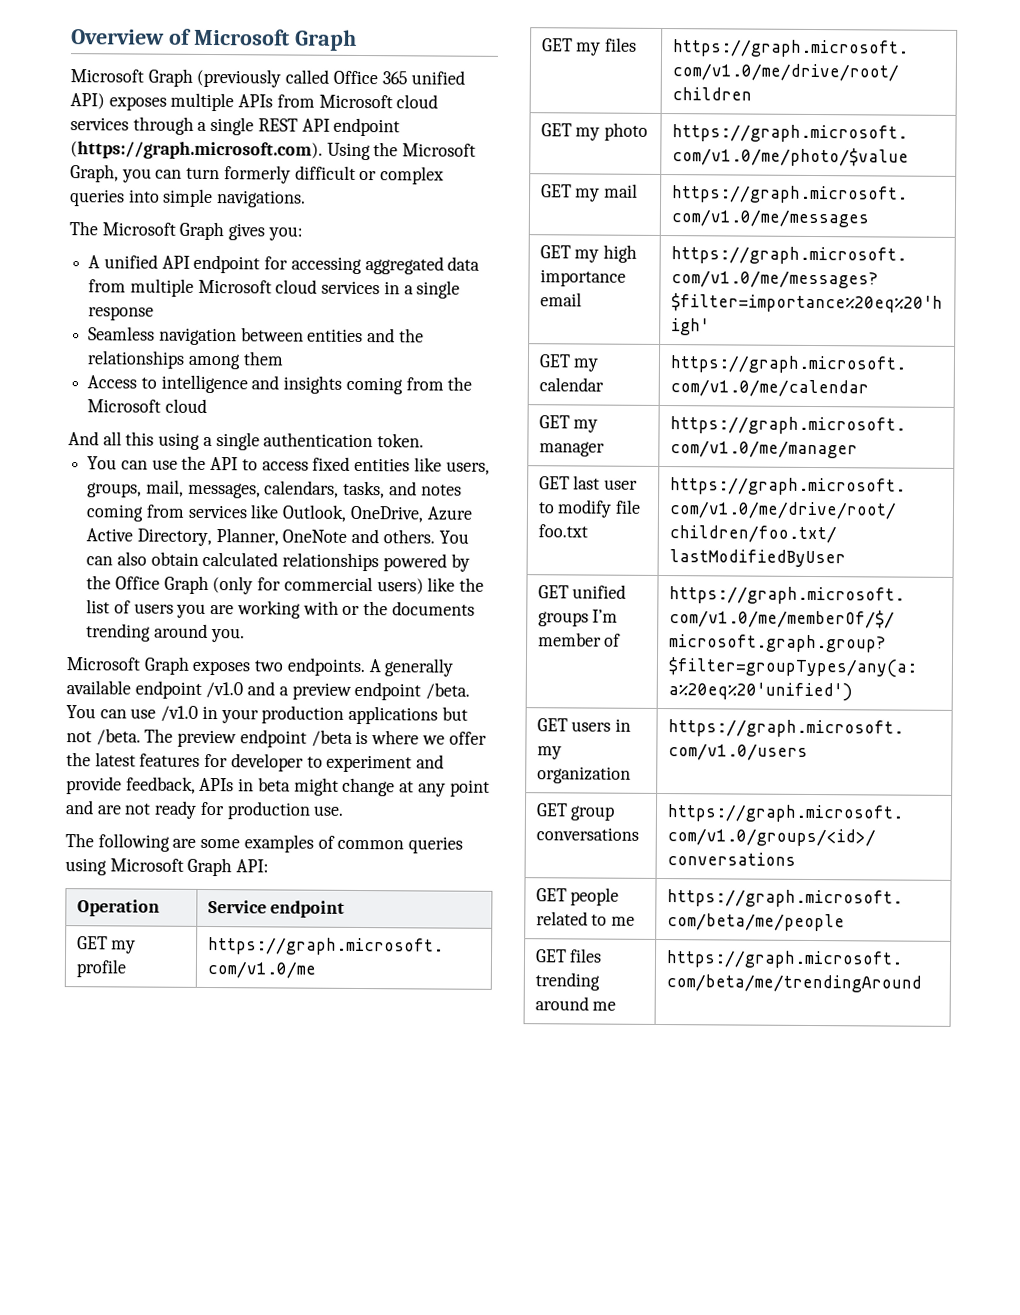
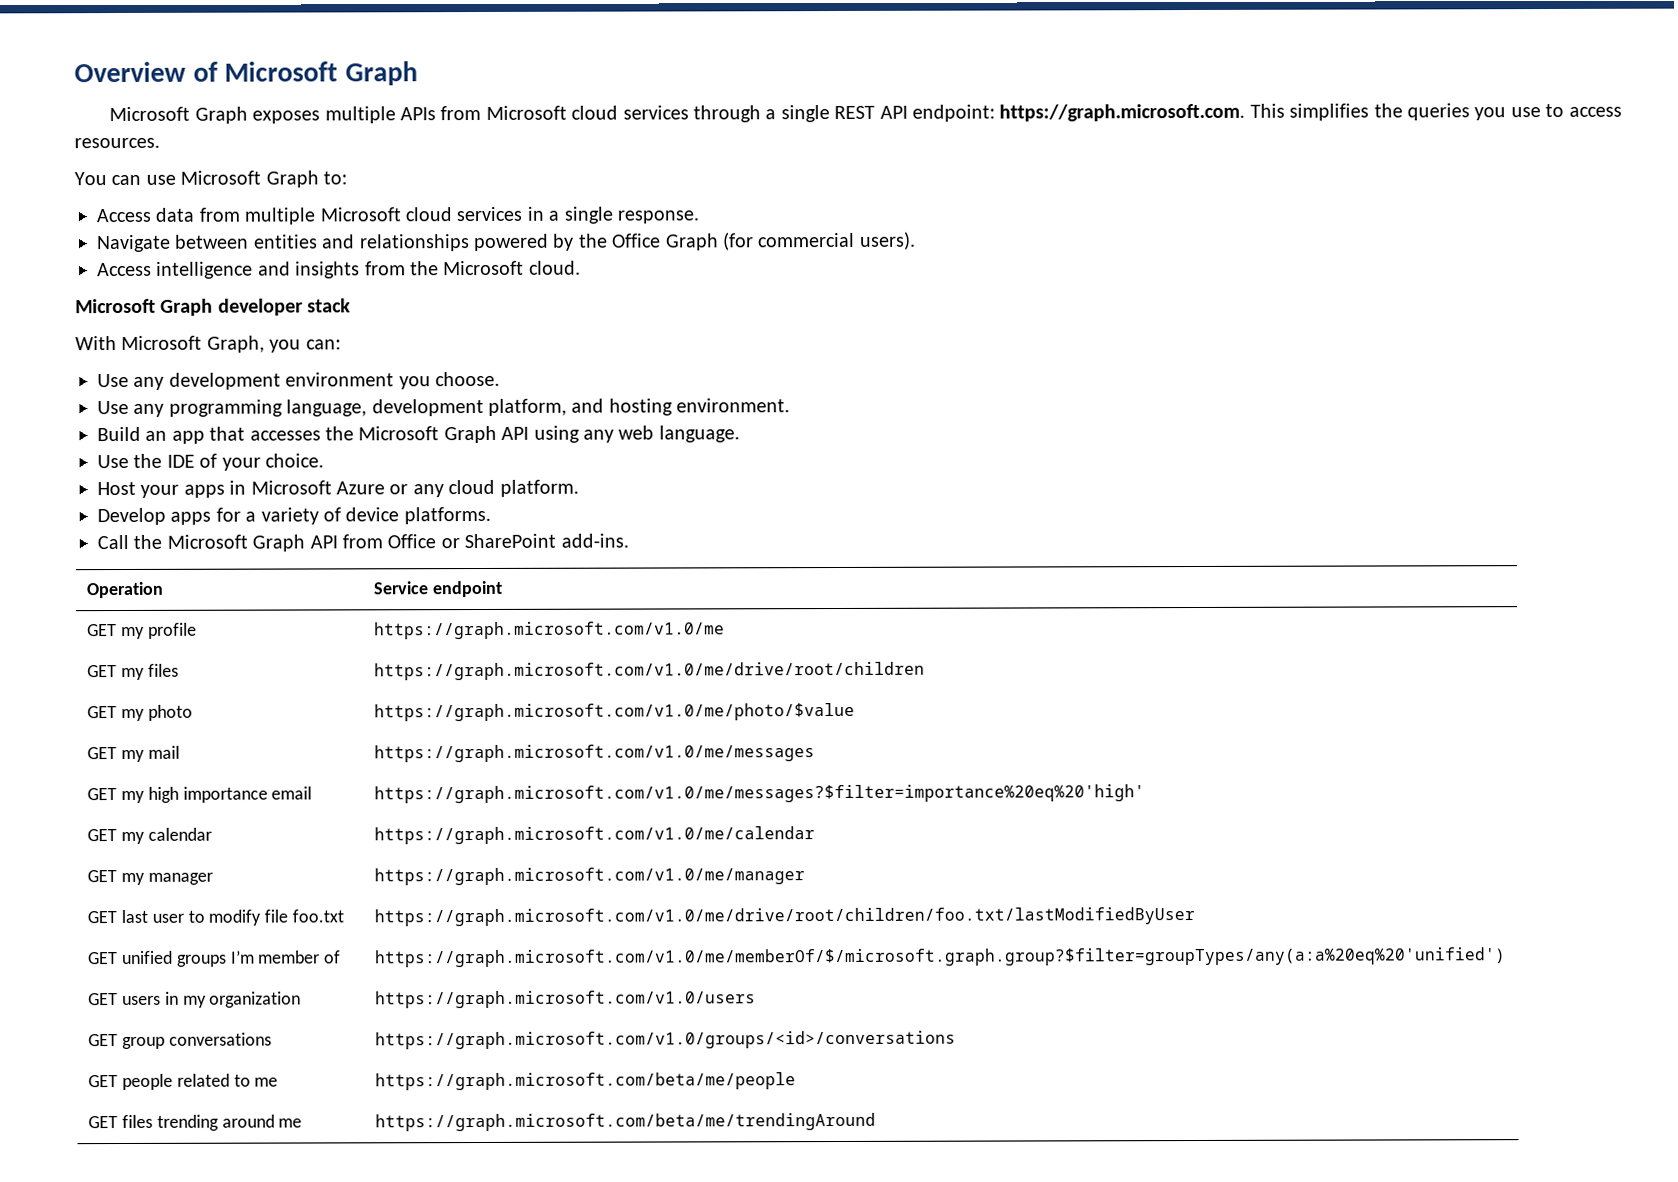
- Microsoft Graph (previously called Office 365 unified API) exposes multiple APIs from Microsoft cloud services through a single REST API endpoint (https://graph.microsoft.com). Using the Microsoft Graph, you can turn formerly difficult or complex queries into simple navigations.
- The Microsoft Graph gives you:
- A unified API endpoint for accessing aggregated data from multiple Microsoft cloud services in a single response
- Seamless navigation between entities and the relationships among them
- Access to intelligence and insights coming from the Microsoft cloud
- And all this using a single authentication token.
- You can use the API to access fixed entities like users, groups, mail, messages, calendars, tasks, and notes coming from services like Outlook, OneDrive, Azure Active Directory, Planner, OneNote and others. You can also obtain calculated relationships powered by the Office Graph (only for commercial users) like the list of users you are working with or the documents trending around you.
- Microsoft Graph exposes two endpoints. A generally available endpoint /v1.0 and a preview endpoint /beta. You can use /v1.0 in your production applications but not /beta. The preview endpoint /beta is where we offer the latest features for developer to experiment and provide feedback, APIs in beta might change at any point and are not ready for production use.
- The following are some examples of common queries using Microsoft Graph API:
+ Microsoft Graph exposes multiple APIs from Microsoft cloud services through a single REST API endpoint: https://graph.microsoft.com. This simplifies the queries you use to access resources.
+ You can use Microsoft Graph to:
+ Access data from multiple Microsoft cloud services in a single response.
+ Navigate between entities and relationships powered by the Office Graph (for commercial users).
+ Access intelligence and insights from the Microsoft cloud.
+ Microsoft Graph developer stack
+ With Microsoft Graph, you can:
+ Use any development environment you choose.
+ Use any programming language, development platform, and hosting environment.
+ Build an app that accesses the Microsoft Graph API using any web language.
+ Use the IDE of your choice.
+ Host your apps in Microsoft Azure or any cloud platform.
+ Develop apps for a variety of device platforms.
+ Call the Microsoft Graph API from Office or SharePoint add-ins.

